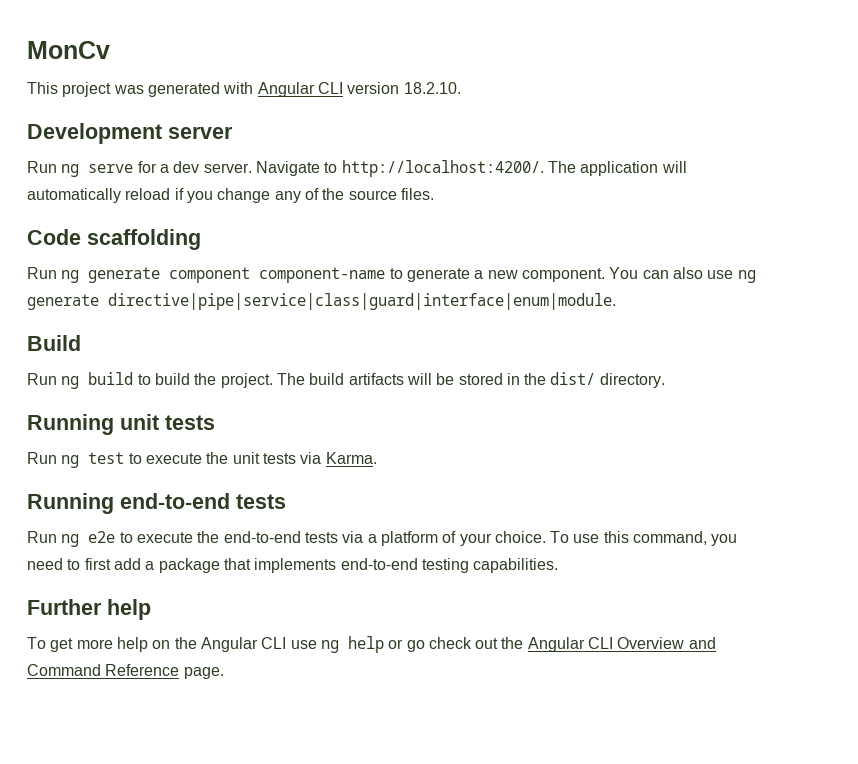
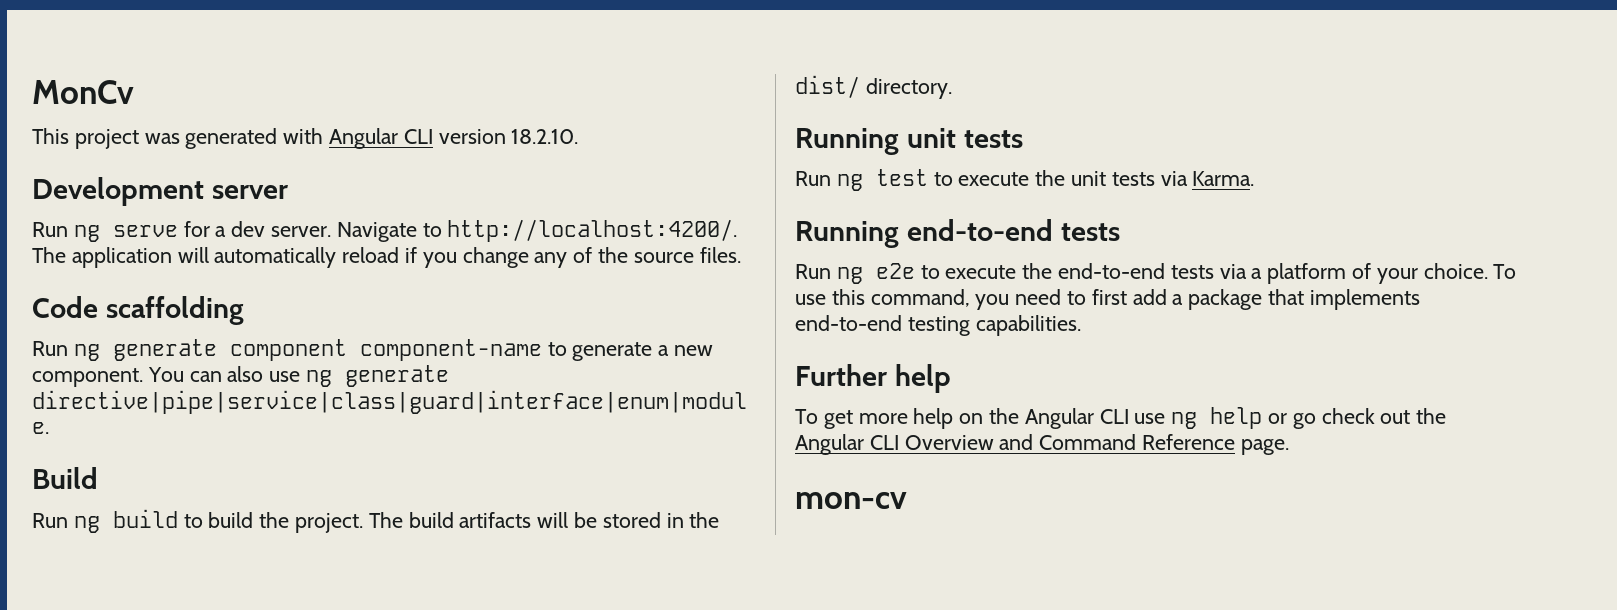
+ mon-cv

